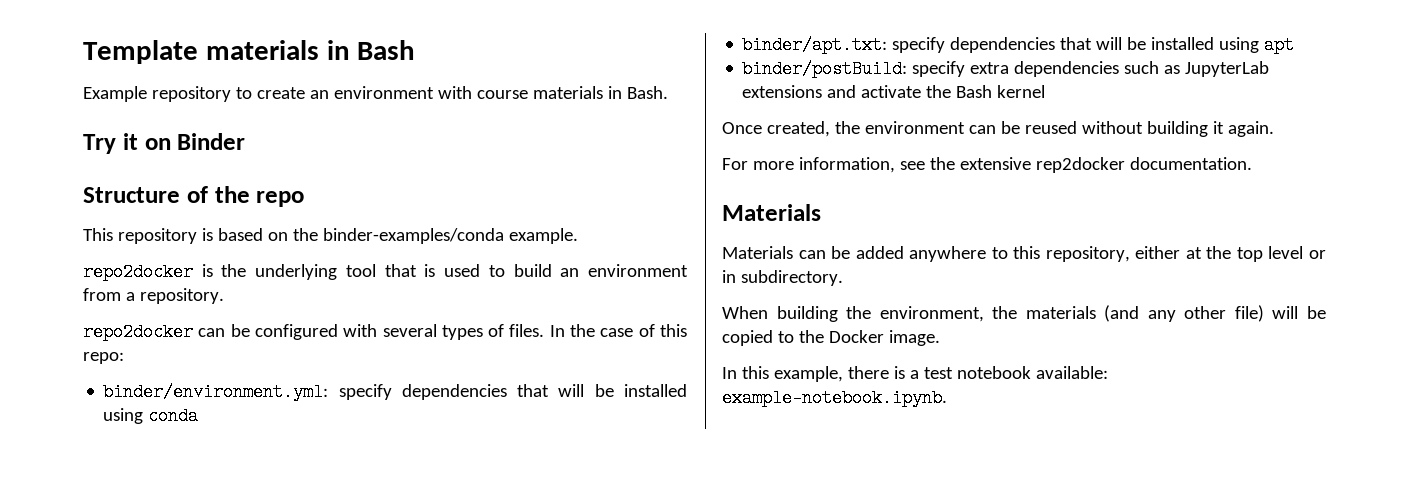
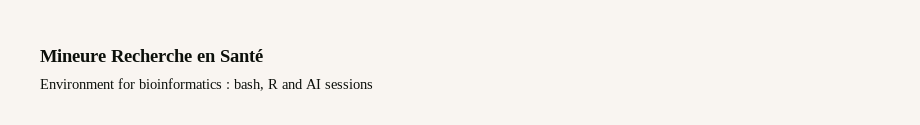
- Template materials in Bash
- Example repository to create an environment with course materials in Bash.
- Try it on Binder
- Structure of the repo
- This repository is based on the binder-examples/conda example.
- repo2docker is the underlying tool that is used to build an environment from a repository.
- repo2docker can be configured with several types of files. In the case of this repo:
- binder/environment.yml: specify dependencies that will be installed using conda
- binder/apt.txt: specify dependencies that will be installed using apt
- binder/postBuild: specify extra dependencies such as JupyterLab extensions and activate the Bash kernel
- Once created, the environment can be reused without building it again.
- For more information, see the extensive rep2docker documentation.
- Materials
- Materials can be added anywhere to this repository, either at the top level or in subdirectory.
- When building the environment, the materials (and any other file) will be copied to the Docker image.
- In this example, there is a test notebook available: example-notebook.ipynb.
+ Mineure Recherche en Santé
+ Environment for bioinformatics : bash, R and AI sessions

